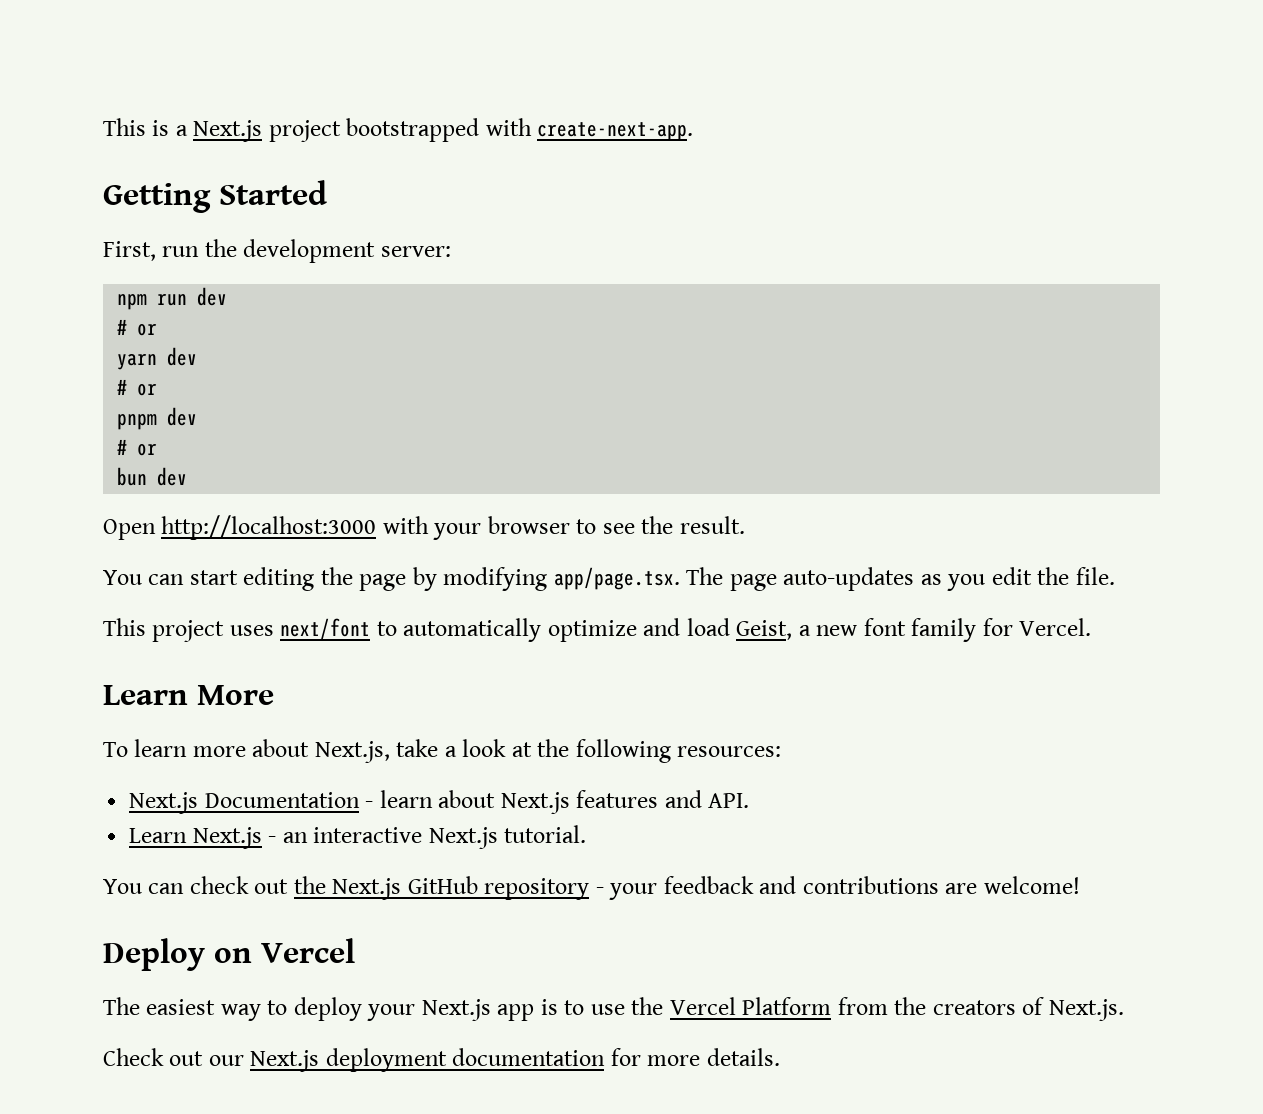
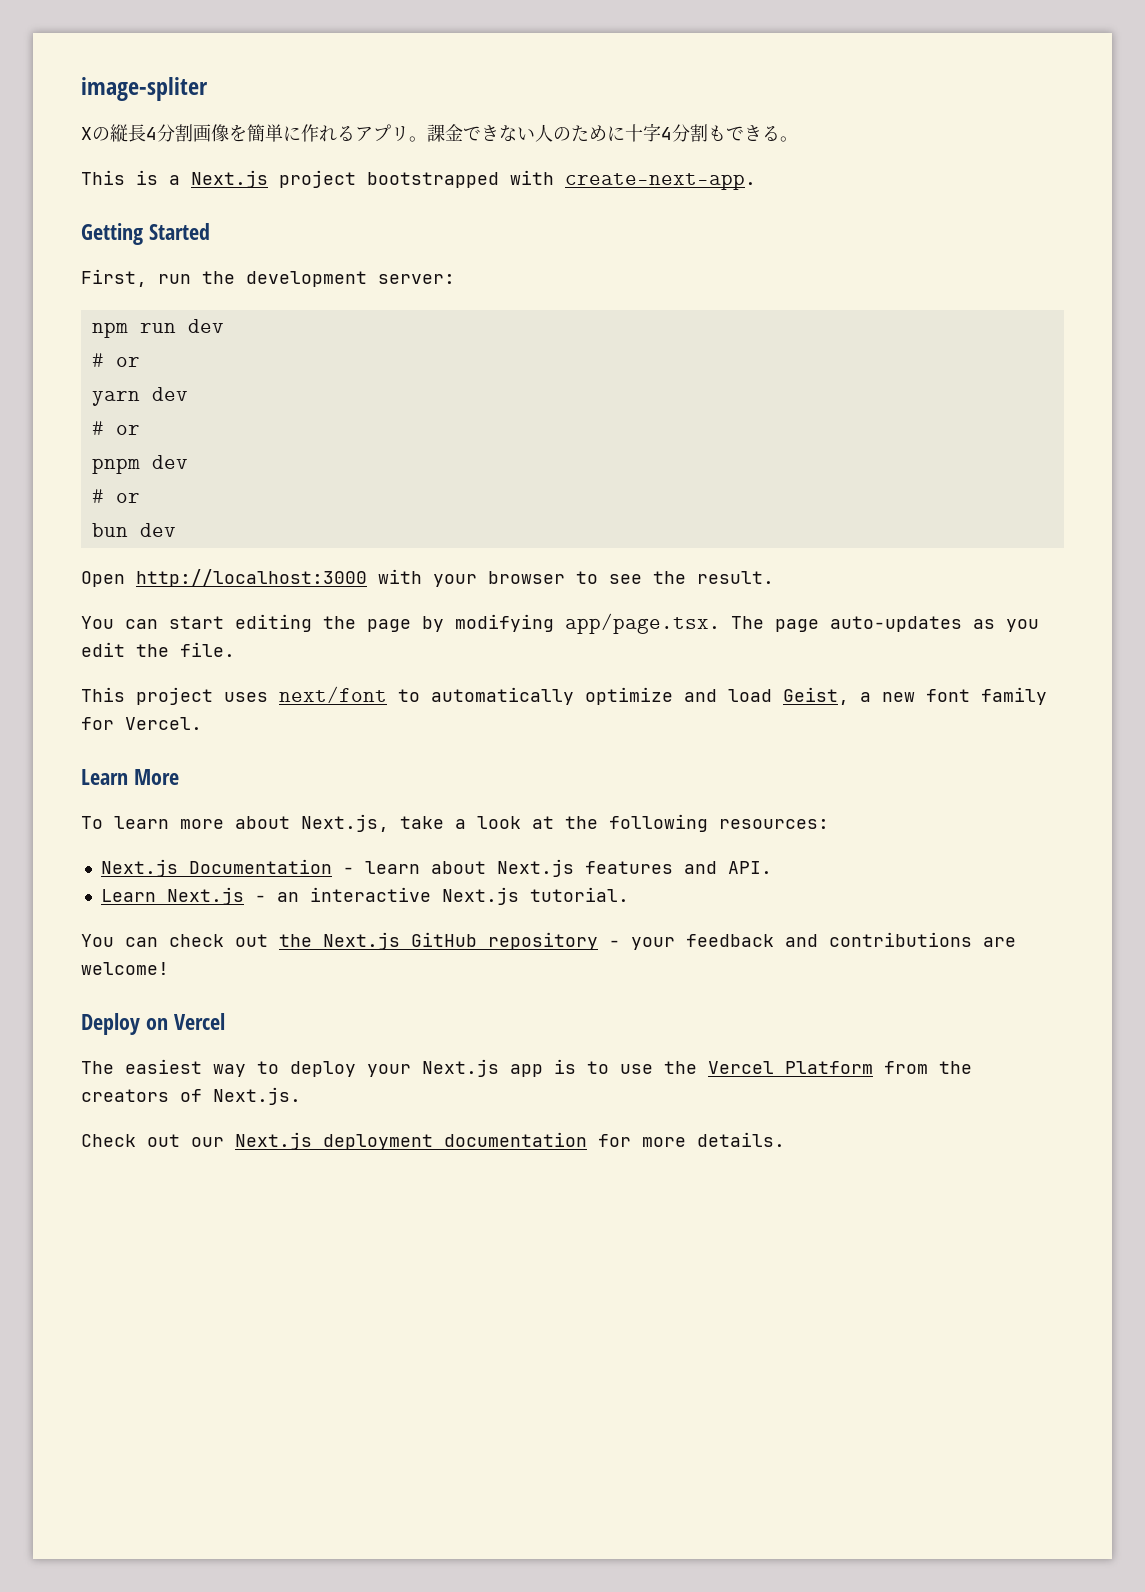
+ image-spliter
+ Xの縦長4分割画像を簡単に作れるアプリ。課金できない人のために十字4分割もできる。

